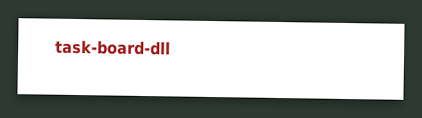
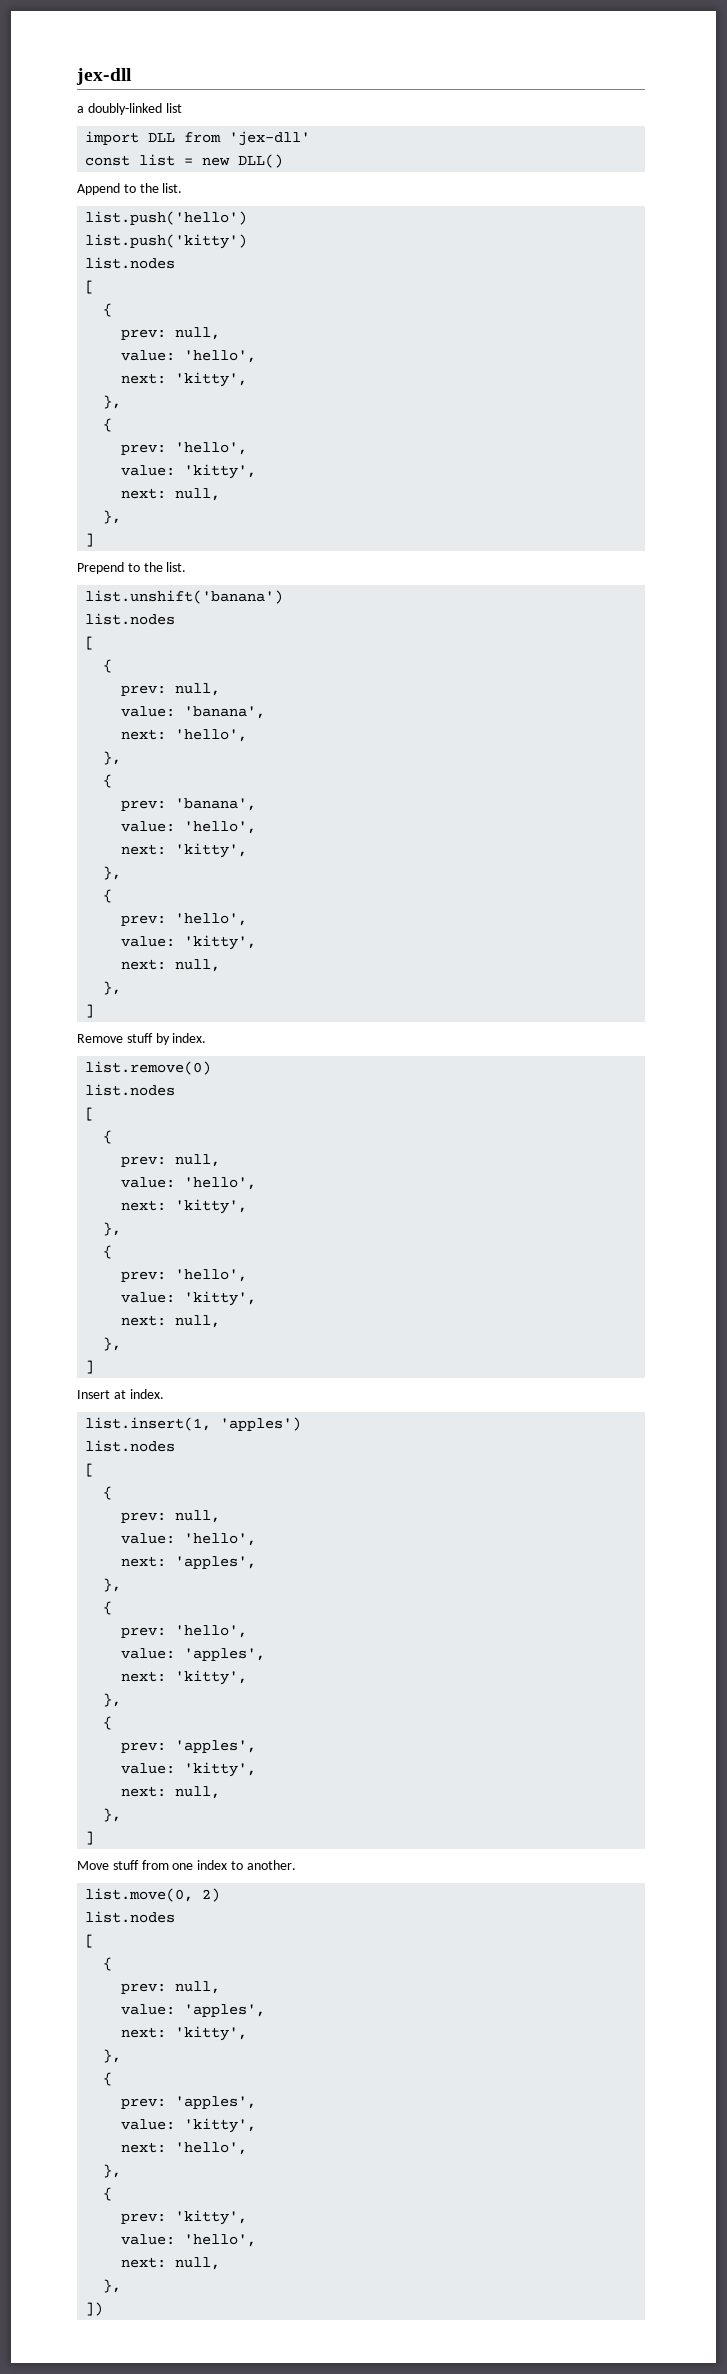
- task-board-dll
+ jex-dll
+ a doubly-linked list
+ import DLL from 'jex-dll'
+ const list = new DLL()
+ Append to the list.
+ list.push('hello')
+ list.push('kitty')
+ list.nodes
+ [
+ {
+ prev: null,
+ value: 'hello',
+ next: 'kitty',
+ },
+ {
+ prev: 'hello',
+ value: 'kitty',
+ next: null,
+ },
+ ]
+ Prepend to the list.
+ list.unshift('banana')
+ list.nodes
+ [
+ {
+ prev: null,
+ value: 'banana',
+ next: 'hello',
+ },
+ {
+ prev: 'banana',
+ value: 'hello',
+ next: 'kitty',
+ },
+ {
+ prev: 'hello',
+ value: 'kitty',
+ next: null,
+ },
+ ]
+ Remove stuff by index.
+ list.remove(0)
+ list.nodes
+ [
+ {
+ prev: null,
+ value: 'hello',
+ next: 'kitty',
+ },
+ {
+ prev: 'hello',
+ value: 'kitty',
+ next: null,
+ },
+ ]
+ Insert at index.
+ list.insert(1, 'apples')
+ list.nodes
+ [
+ {
+ prev: null,
+ value: 'hello',
+ next: 'apples',
+ },
+ {
+ prev: 'hello',
+ value: 'apples',
+ next: 'kitty',
+ },
+ {
+ prev: 'apples',
+ value: 'kitty',
+ next: null,
+ },
+ ]
+ Move stuff from one index to another.
+ list.move(0, 2)
+ list.nodes
+ [
+ {
+ prev: null,
+ value: 'apples',
+ next: 'kitty',
+ },
+ {
+ prev: 'apples',
+ value: 'kitty',
+ next: 'hello',
+ },
+ {
+ prev: 'kitty',
+ value: 'hello',
+ next: null,
+ },
+ ])

